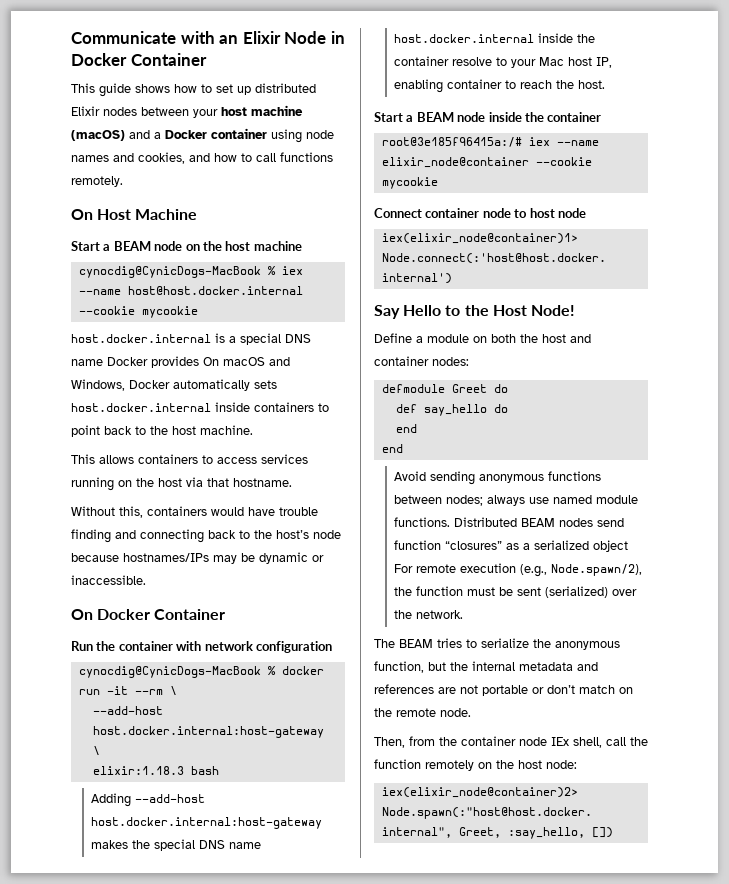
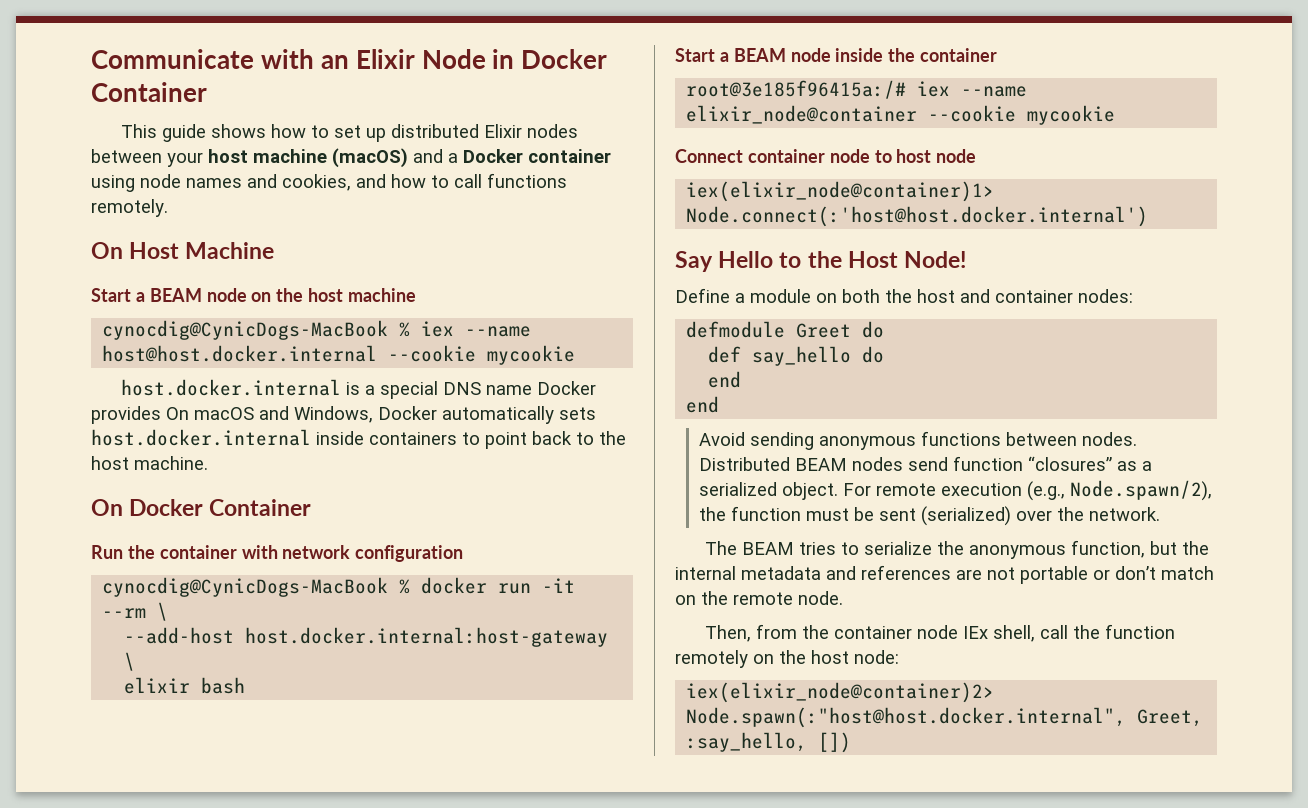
- This allows containers to access services running on the host via that hostname.
- Without this, containers would have trouble finding and connecting back to the host’s node because hostnames/IPs may be dynamic or inaccessible.
- elixir:1.18.3 bash
+ elixir bash
- Adding --add-host host.docker.internal:host-gateway makes the special DNS name host.docker.internal inside the container resolve to your Mac host IP, enabling container to reach the host.
- Avoid sending anonymous functions between nodes; always use named module functions.
+ Avoid sending anonymous functions between nodes.
- Distributed BEAM nodes send function “closures” as a serialized object For remote execution (e.g., Node.spawn/2), the function must be sent (serialized) over the network.
+ Distributed BEAM nodes send function “closures” as a serialized object. For remote execution (e.g., Node.spawn/2), the function must be sent (serialized) over the network.

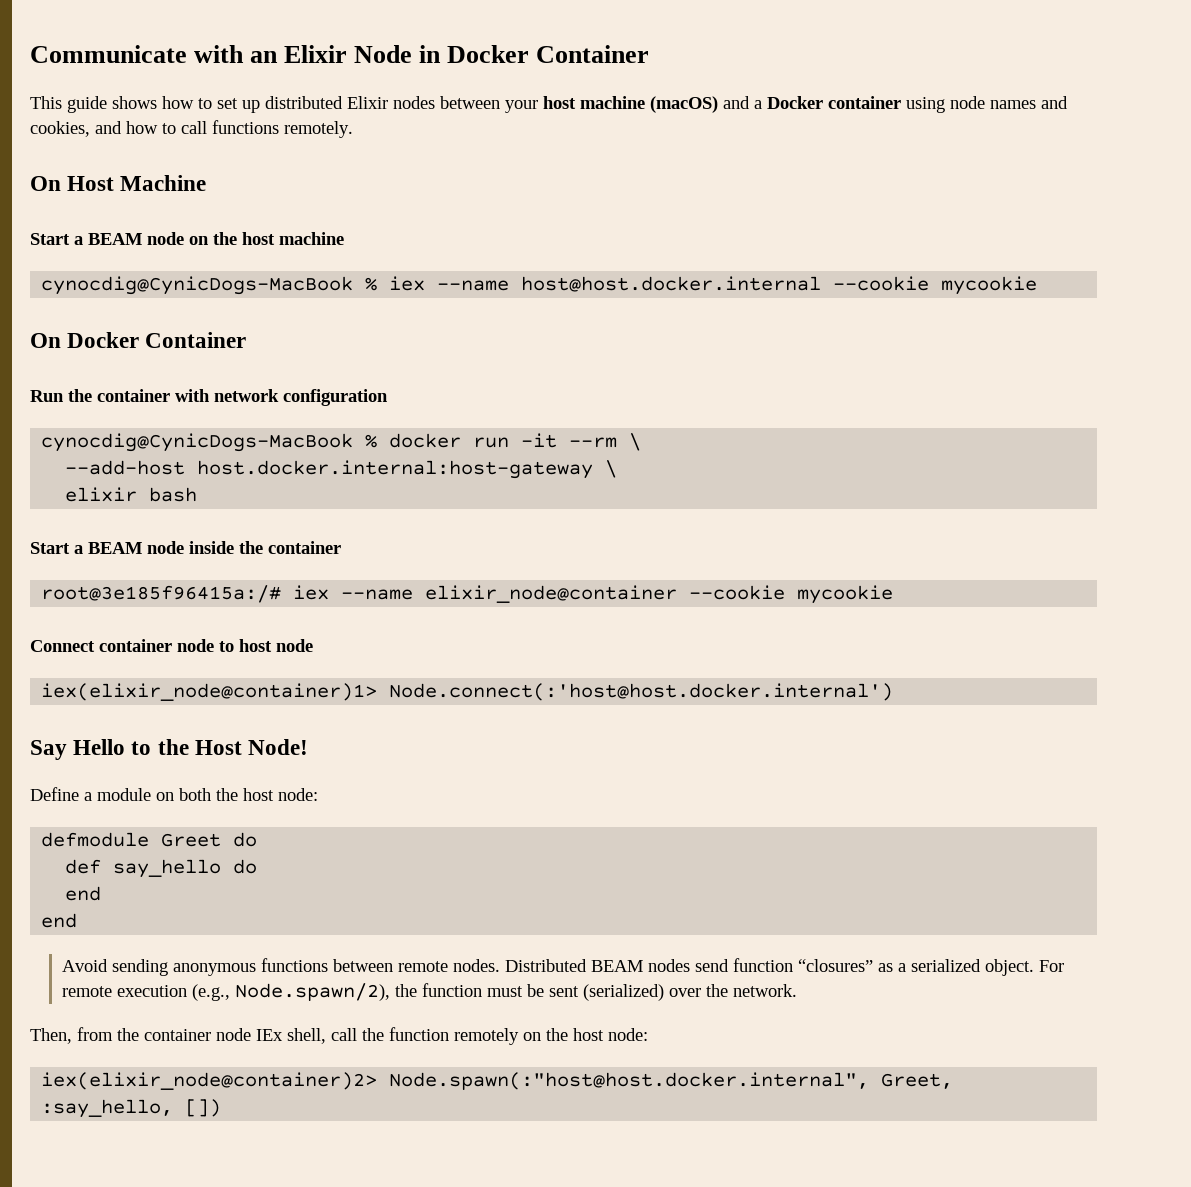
- host.docker.internal is a special DNS name Docker provides On macOS and Windows, Docker automatically sets host.docker.internal inside containers to point back to the host machine.
- Define a module on both the host and container nodes:
+ Define a module on both the host node:
- Avoid sending anonymous functions between nodes.
+ Avoid sending anonymous functions between remote nodes.
- The BEAM tries to serialize the anonymous function, but the internal metadata and references are not portable or don’t match on the remote node.

